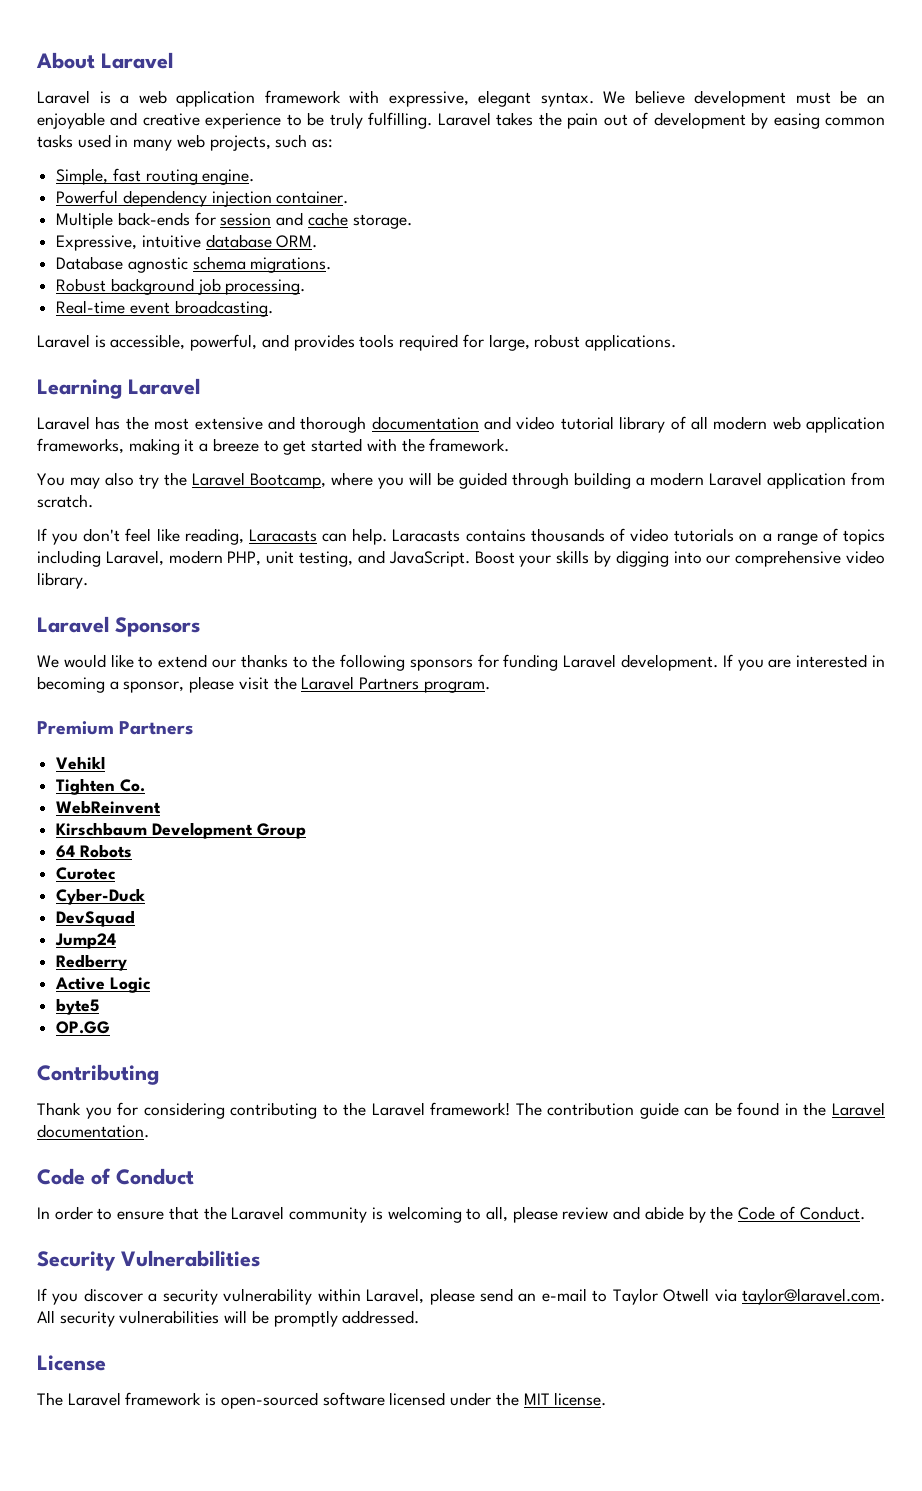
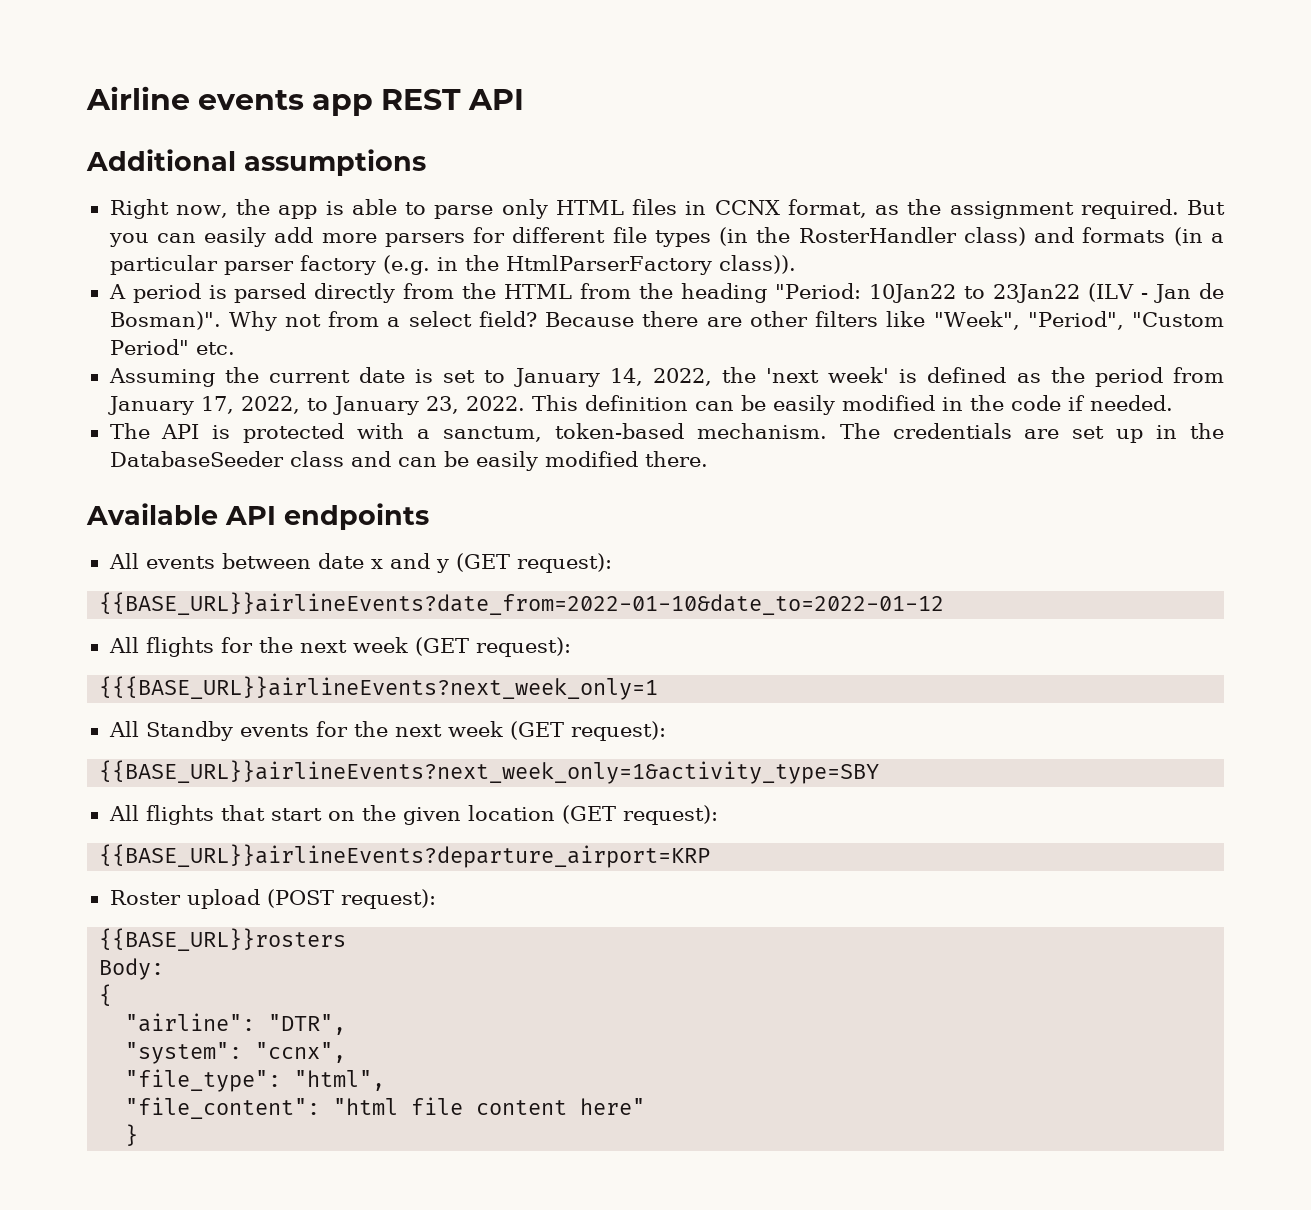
- About Laravel
- Laravel is a web application framework with expressive, elegant syntax. We believe development must be an enjoyable and creative experience to be truly fulfilling. Laravel takes the pain out of development by easing common tasks used in many web projects, such as:
- Simple, fast routing engine.
- Powerful dependency injection container.
- Multiple back-ends for session and cache storage.
- Expressive, intuitive database ORM.
- Database agnostic schema migrations.
- Robust background job processing.
- Real-time event broadcasting.
- Laravel is accessible, powerful, and provides tools required for large, robust applications.
- Learning Laravel
- Laravel has the most extensive and thorough documentation and video tutorial library of all modern web application frameworks, making it a breeze to get started with the framework.
- You may also try the Laravel Bootcamp, where you will be guided through building a modern Laravel application from scratch.
- If you don't feel like reading, Laracasts can help. Laracasts contains thousands of video tutorials on a range of topics including Laravel, modern PHP, unit testing, and JavaScript. Boost your skills by digging into our comprehensive video library.
- Laravel Sponsors
- We would like to extend our thanks to the following sponsors for funding Laravel development. If you are interested in becoming a sponsor, please visit the Laravel Partners program.
- Premium Partners
- Vehikl
- Tighten Co.
- WebReinvent
- Kirschbaum Development Group
- 64 Robots
- Curotec
- Cyber-Duck
- DevSquad
- Jump24
- Redberry
- Active Logic
- byte5
- OP.GG
- Contributing
- Thank you for considering contributing to the Laravel framework! The contribution guide can be found in the Laravel documentation.
- Code of Conduct
- In order to ensure that the Laravel community is welcoming to all, please review and abide by the Code of Conduct.
- Security Vulnerabilities
- If you discover a security vulnerability within Laravel, please send an e-mail to Taylor Otwell via taylor@laravel.com. All security vulnerabilities will be promptly addressed.
- License
- The Laravel framework is open-sourced software licensed under the MIT license.
+ Airline events app REST API
+ Additional assumptions
+ Right now, the app is able to parse only HTML files in CCNX format, as the assignment required. But you can easily add more parsers for different file types (in the RosterHandler class) and formats (in a particular parser factory (e.g. in the HtmlParserFactory class)).
+ A period is parsed directly from the HTML from the heading "Period: 10Jan22 to 23Jan22 (ILV - Jan de Bosman)". Why not from a select field? Because there are other filters like "Week", "Period", "Custom Period" etc.
+ Assuming the current date is set to January 14, 2022, the 'next week' is defined as the period from January 17, 2022, to January 23, 2022. This definition can be easily modified in the code if needed.
+ The API is protected with a sanctum, token-based mechanism. The credentials are set up in the DatabaseSeeder class and can be easily modified there.
+ Available API endpoints
+ All events between date x and y (GET request):
+ {{BASE_URL}}airlineEvents?date_from=2022-01-10&date_to=2022-01-12
+ All flights for the next week (GET request):
+ {{{BASE_URL}}airlineEvents?next_week_only=1
+ All Standby events for the next week (GET request):
+ {{BASE_URL}}airlineEvents?next_week_only=1&activity_type=SBY
+ All flights that start on the given location (GET request):
+ {{BASE_URL}}airlineEvents?departure_airport=KRP
+ Roster upload (POST request):
+ {{BASE_URL}}rosters
+ Body:
+ {
+ "airline": "DTR",
+ "system": "ccnx",
+ "file_type": "html",
+ "file_content": "html file content here"
+ }

